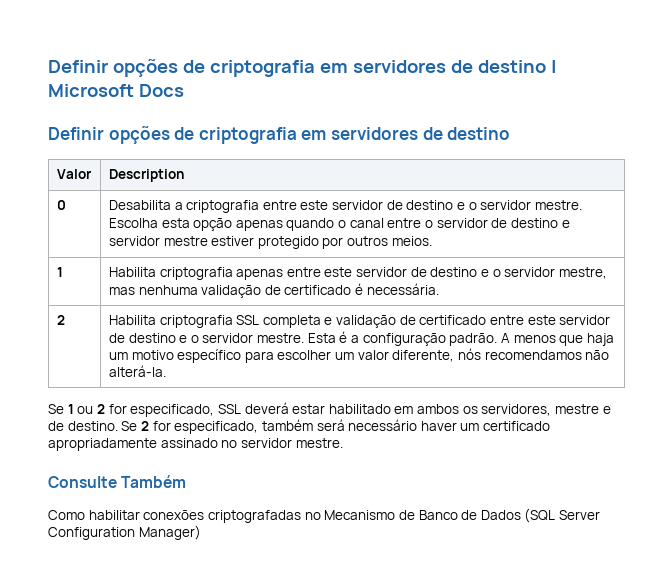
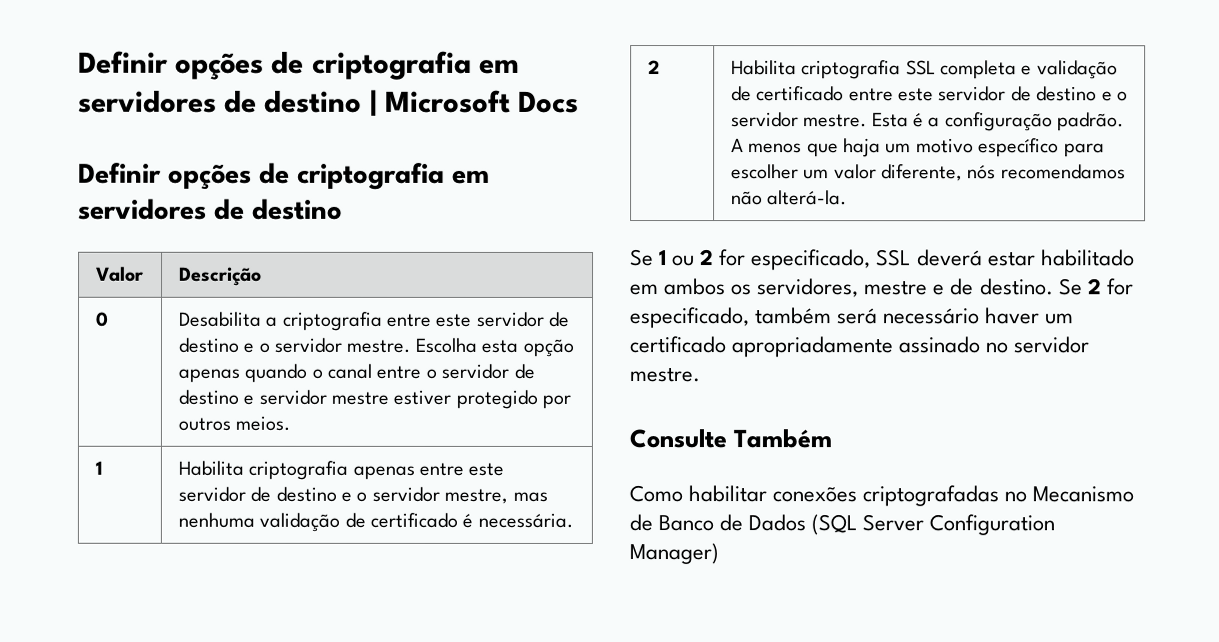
- Valor | Description
+ Valor | Descrição

